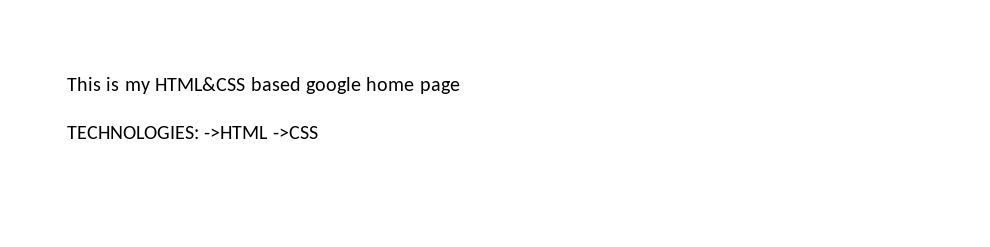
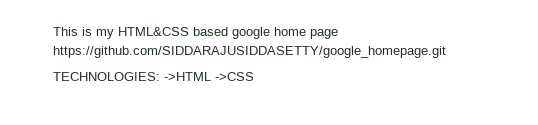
- This is my HTML&CSS based google home page
+ This is my HTML&CSS based google home page https://github.com/SIDDARAJUSIDDASETTY/google_homepage.git

